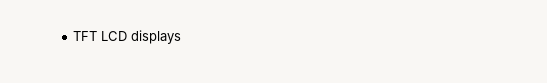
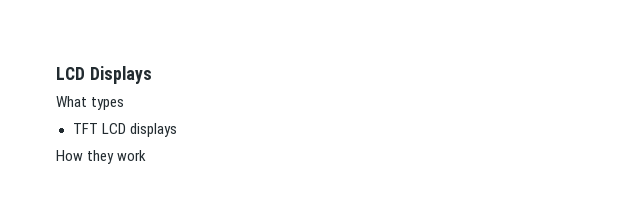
+ LCD Displays
+ What types
+ How they work

